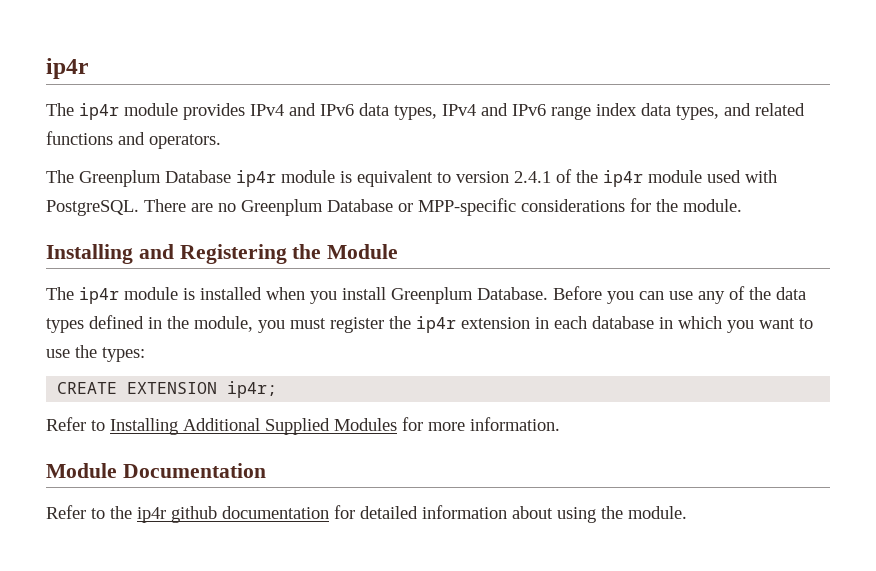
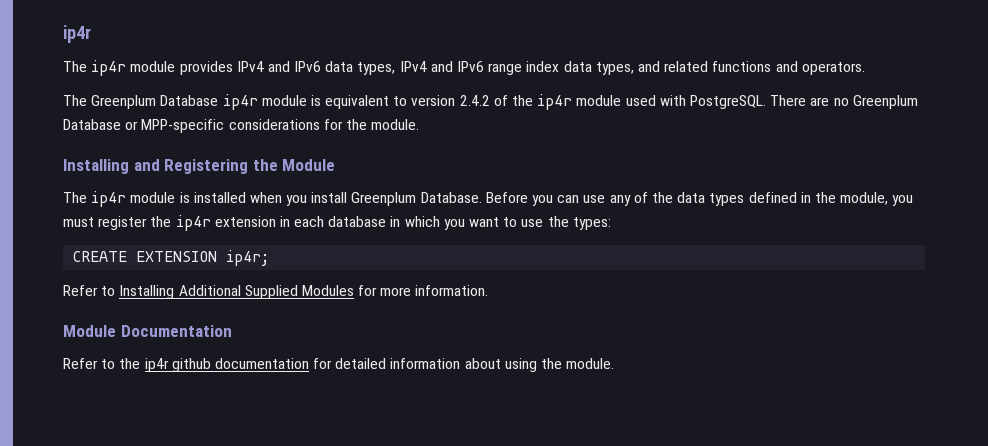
- The Greenplum Database ip4r module is equivalent to version 2.4.1 of the ip4r module used with PostgreSQL.
+ The Greenplum Database ip4r module is equivalent to version 2.4.2 of the ip4r module used with PostgreSQL.

